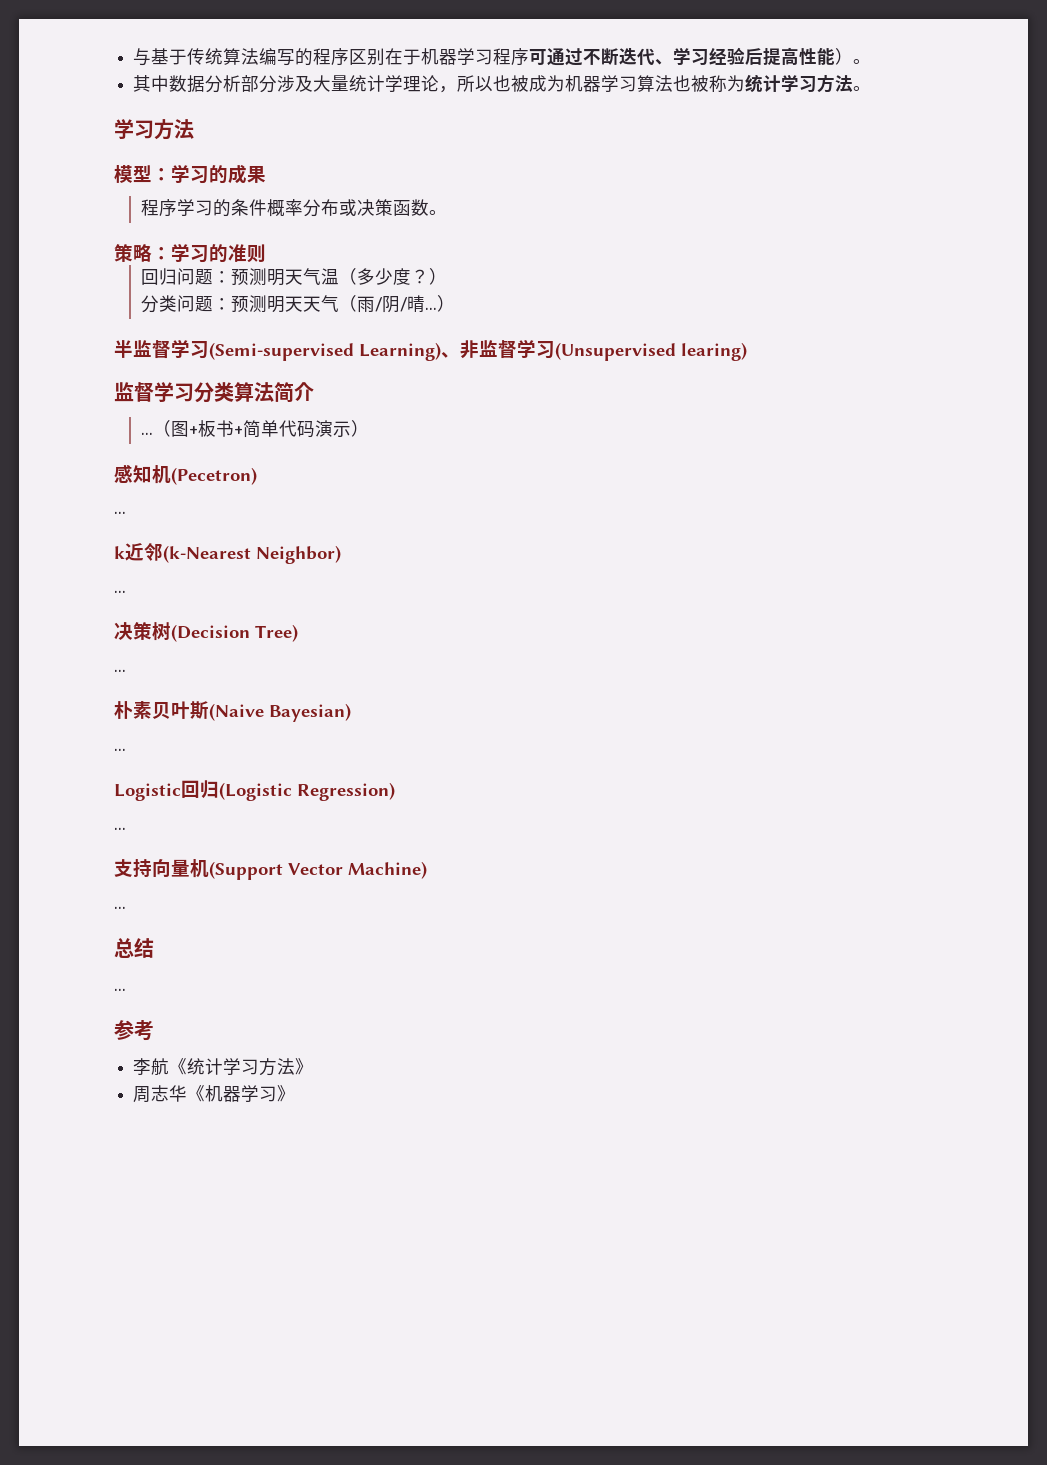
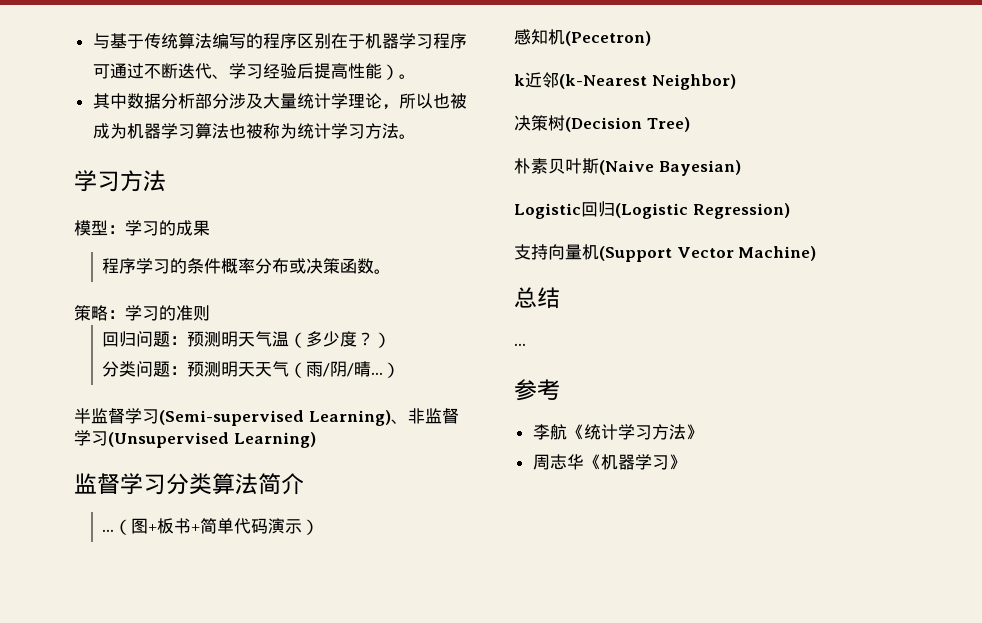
- 半监督学习(Semi-supervised Learning)、非监督学习(Unsupervised learing)
+ 半监督学习(Semi-supervised Learning)、非监督学习(Unsupervised Learning)
  感知机(Pecetron)
- ...
  k近邻(k-Nearest Neighbor)
- ...
  决策树(Decision Tree)
- ...
  朴素贝叶斯(Naive Bayesian)
- ...
  Logistic回归(Logistic Regression)
- ...
  支持向量机(Support Vector Machine)
- ...

